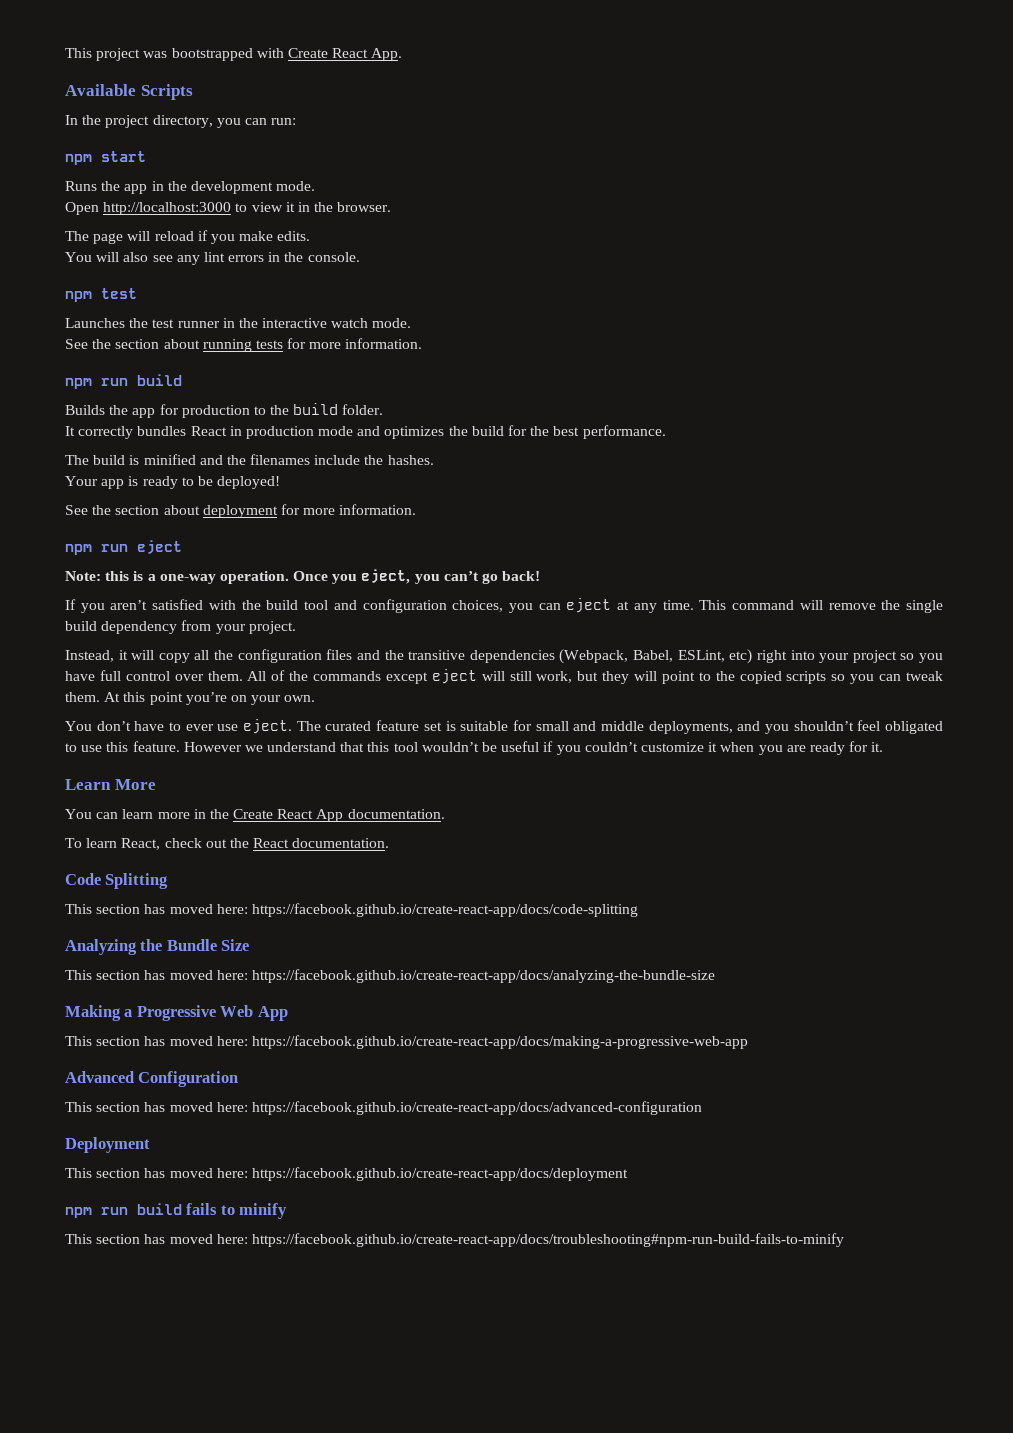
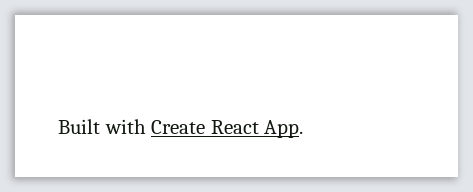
- This project was bootstrapped with Create React App.
+ Built with Create React App.
- Available Scripts
- In the project directory, you can run:
- npm start
- Runs the app in the development mode.
- Open http://localhost:3000 to view it in the browser.
- The page will reload if you make edits.
- You will also see any lint errors in the console.
- npm test
- Launches the test runner in the interactive watch mode.
- See the section about running tests for more information.
- npm run build
- Builds the app for production to the build folder.
- It correctly bundles React in production mode and optimizes the build for the best performance.
- The build is minified and the filenames include the hashes.
- Your app is ready to be deployed!
- See the section about deployment for more information.
- npm run eject
- Note: this is a one-way operation. Once you eject, you can’t go back!
- If you aren’t satisfied with the build tool and configuration choices, you can eject at any time. This command will remove the single build dependency from your project.
- Instead, it will copy all the configuration files and the transitive dependencies (Webpack, Babel, ESLint, etc) right into your project so you have full control over them. All of the commands except eject will still work, but they will point to the copied scripts so you can tweak them. At this point you’re on your own.
- You don’t have to ever use eject. The curated feature set is suitable for small and middle deployments, and you shouldn’t feel obligated to use this feature. However we understand that this tool wouldn’t be useful if you couldn’t customize it when you are ready for it.
- Learn More
- You can learn more in the Create React App documentation.
- To learn React, check out the React documentation.
- Code Splitting
- This section has moved here: https://facebook.github.io/create-react-app/docs/code-splitting
- Analyzing the Bundle Size
- This section has moved here: https://facebook.github.io/create-react-app/docs/analyzing-the-bundle-size
- Making a Progressive Web App
- This section has moved here: https://facebook.github.io/create-react-app/docs/making-a-progressive-web-app
- Advanced Configuration
- This section has moved here: https://facebook.github.io/create-react-app/docs/advanced-configuration
- Deployment
- This section has moved here: https://facebook.github.io/create-react-app/docs/deployment
- npm run build fails to minify
- This section has moved here: https://facebook.github.io/create-react-app/docs/troubleshooting#npm-run-build-fails-to-minify

